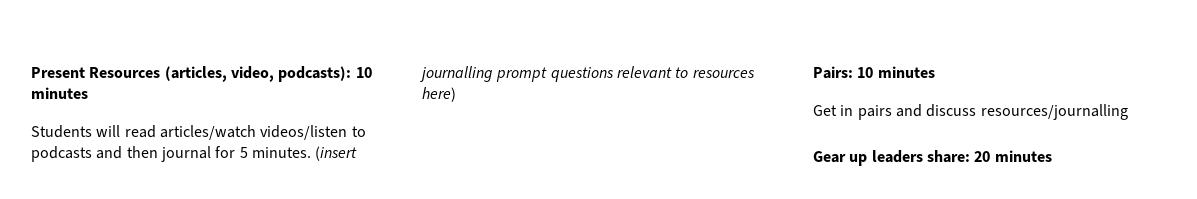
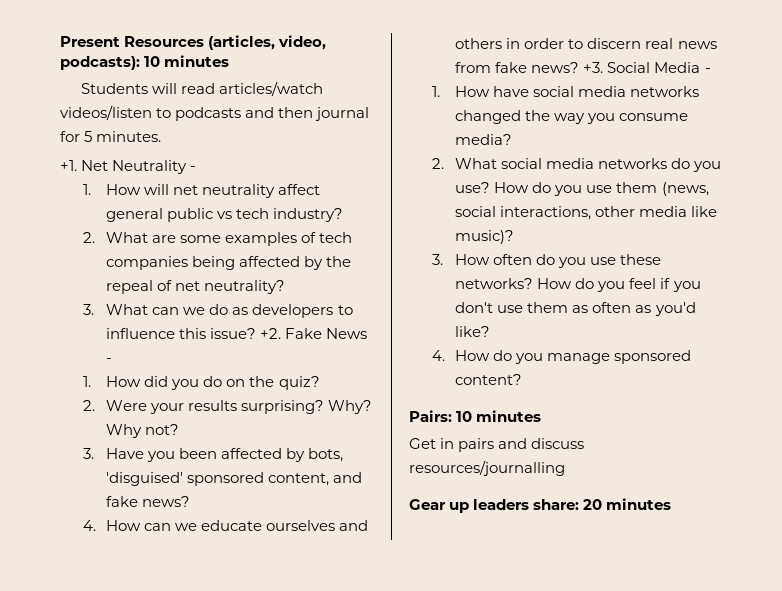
- Students will read articles/watch videos/listen to podcasts and then journal for 5 minutes. (insert journalling prompt questions relevant to resources here)
+ Students will read articles/watch videos/listen to podcasts and then journal for 5 minutes.
+ +1. Net Neutrality -
+ 1. How will net neutrality affect general public vs tech industry?
+ 2. What are some examples of tech companies being affected by the repeal of net neutrality?
+ 3. What can we do as developers to influence this issue? +2. Fake News -
+ 1. How did you do on the quiz?
+ 2. Were your results surprising? Why? Why not?
+ 3. Have you been affected by bots, 'disguised' sponsored content, and fake news?
+ 4. How can we educate ourselves and others in order to discern real news from fake news? +3. Social Media -
+ 1. How have social media networks changed the way you consume media?
+ 2. What social media networks do you use? How do you use them (news, social interactions, other media like music)?
+ 3. How often do you use these networks? How do you feel if you don't use them as often as you'd like?
+ 4. How do you manage sponsored content?

